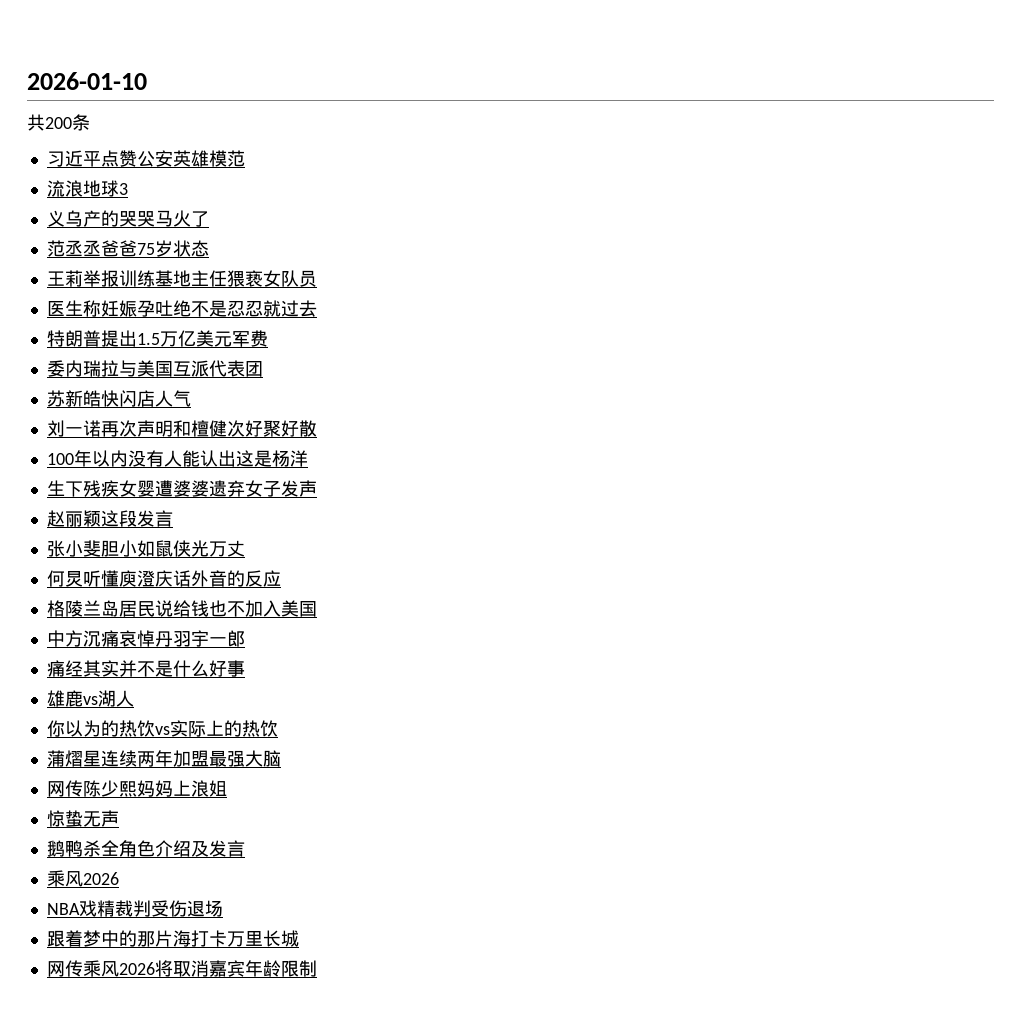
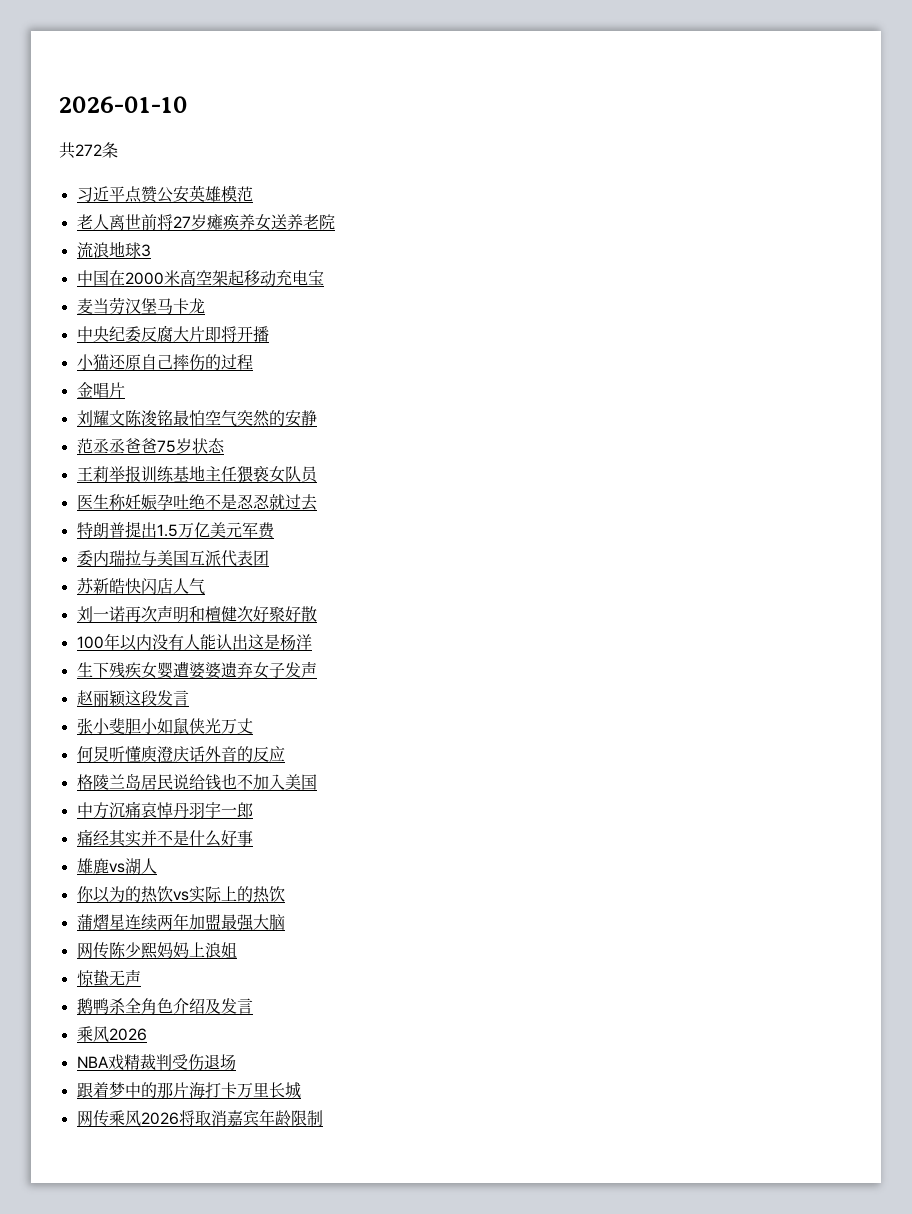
- 共200条
+ 共272条
+ 老人离世前将27岁瘫痪养女送养老院
  流浪地球3
- 义乌产的哭哭马火了
+ 中国在2000米高空架起移动充电宝
+ 麦当劳汉堡马卡龙
+ 中央纪委反腐大片即将开播
+ 小猫还原自己摔伤的过程
+ 金唱片
+ 刘耀文陈浚铭最怕空气突然的安静

